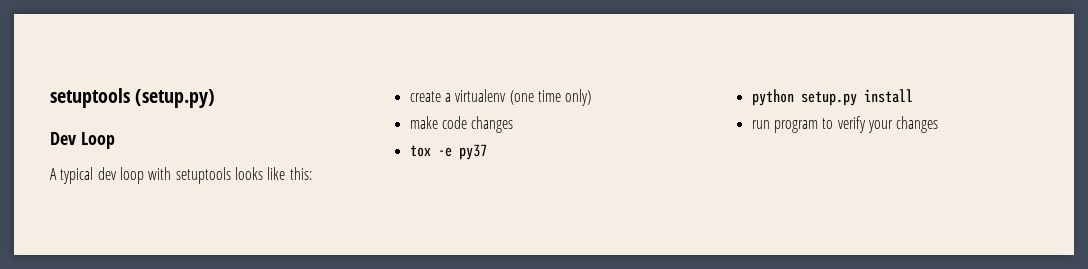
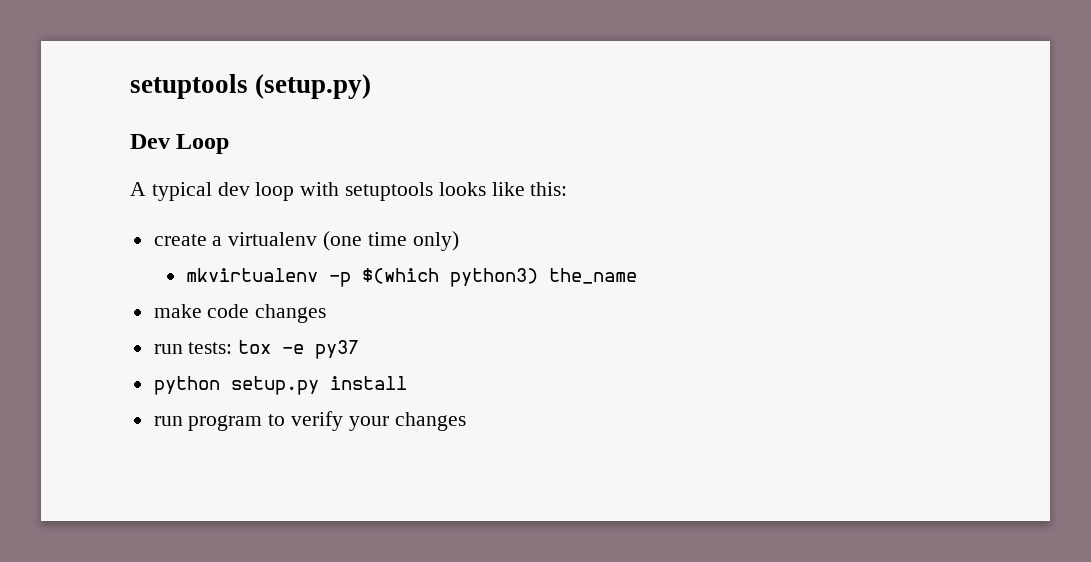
+ mkvirtualenv -p $(which python3) the_name
- tox -e py37
+ run tests: tox -e py37

